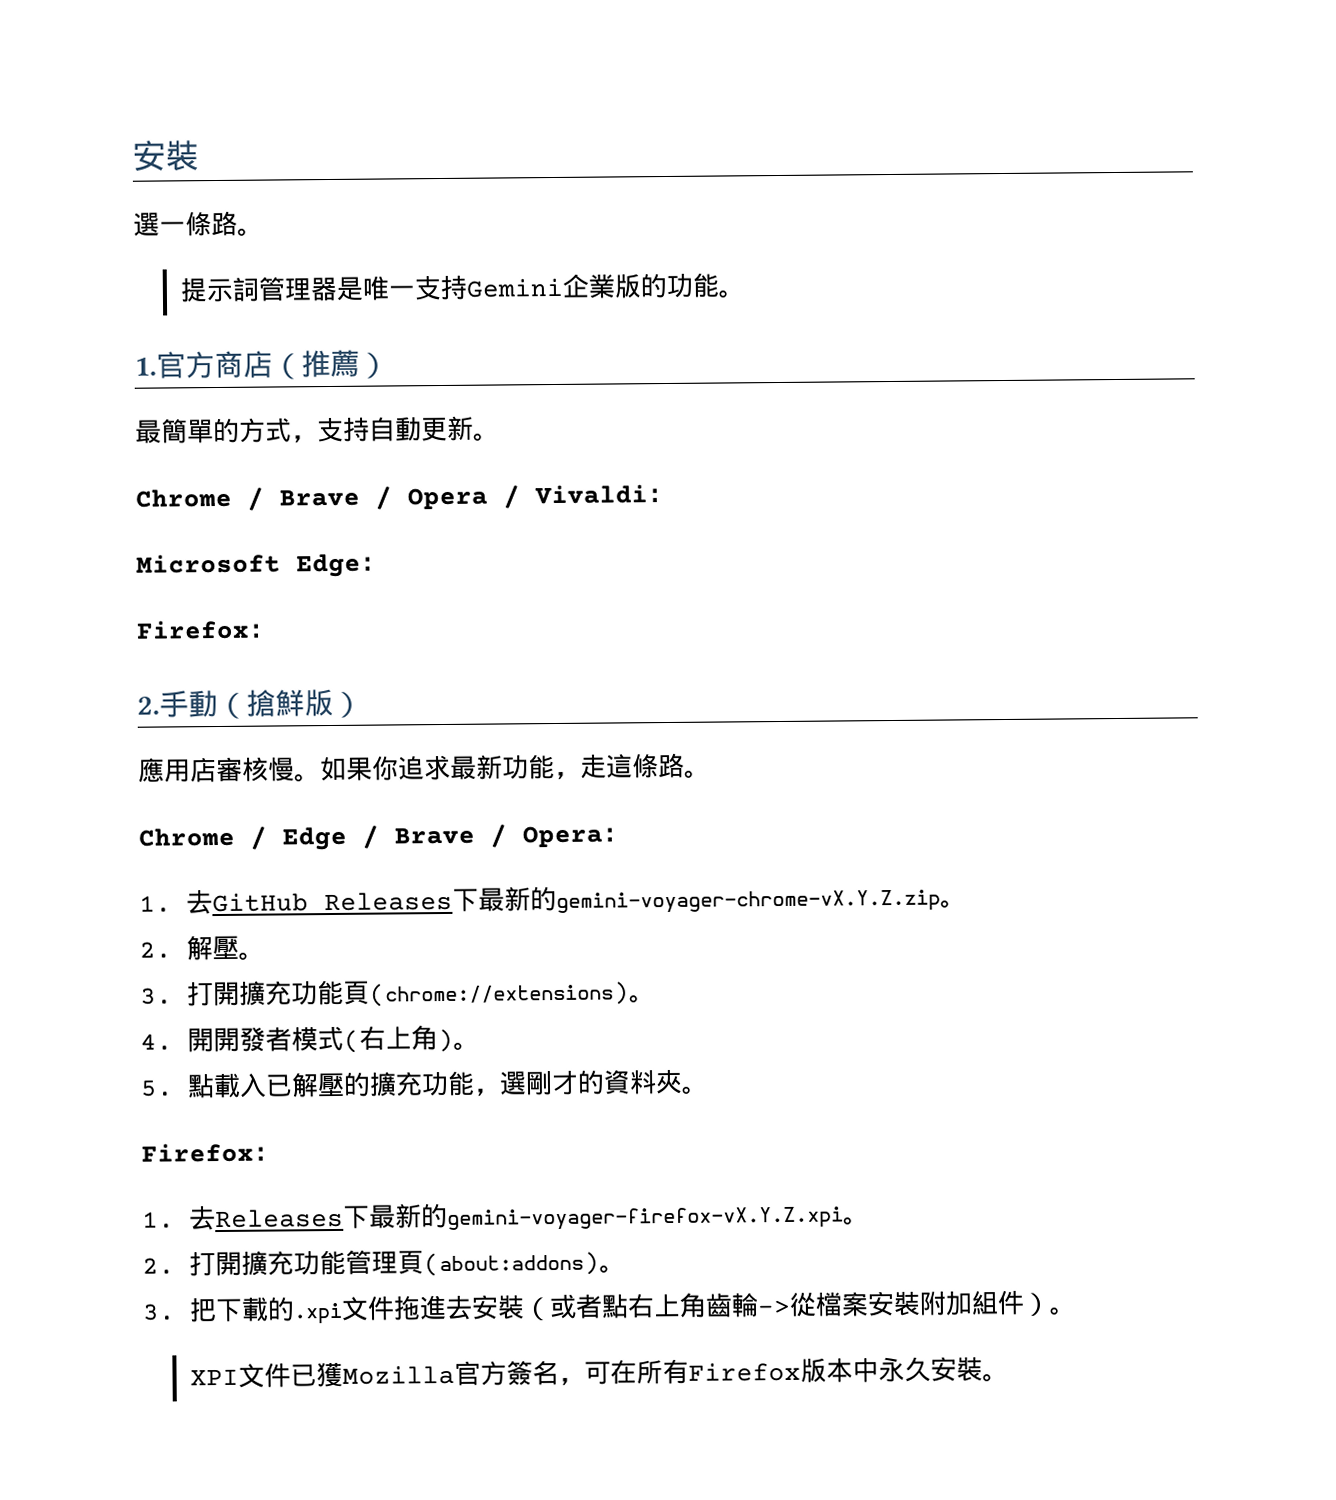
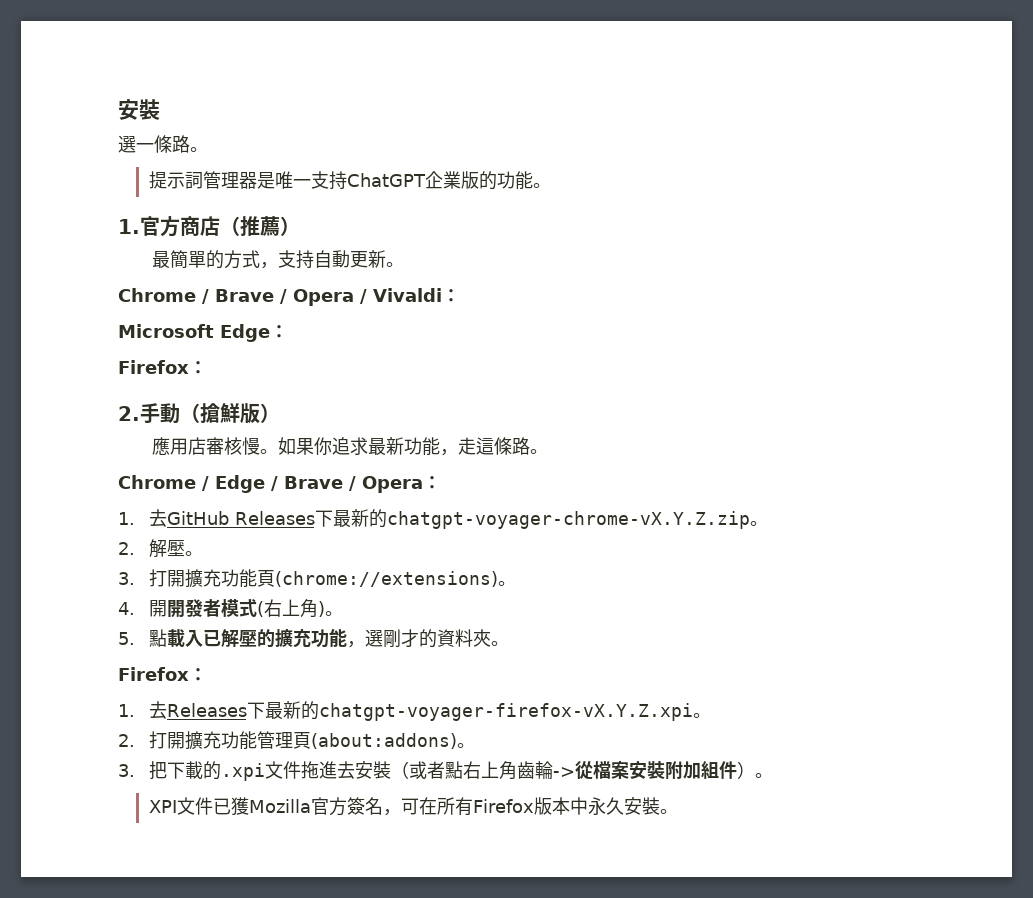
- 提示詞管理器是唯一支持Gemini企業版的功能。
+ 提示詞管理器是唯一支持ChatGPT企業版的功能。
- 1.去GitHub Releases下最新的gemini-voyager-chrome-vX.Y.Z.zip。
+ 1.去GitHub Releases下最新的chatgpt-voyager-chrome-vX.Y.Z.zip。
- 1.去Releases下最新的gemini-voyager-firefox-vX.Y.Z.xpi。
+ 1.去Releases下最新的chatgpt-voyager-firefox-vX.Y.Z.xpi。

